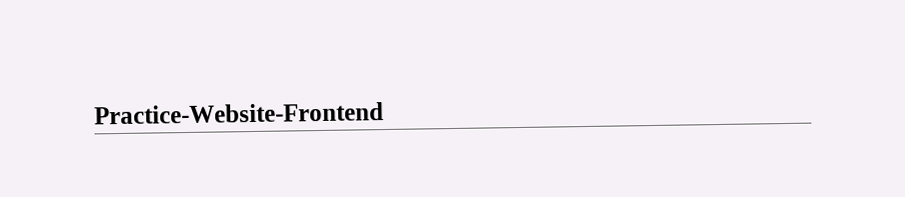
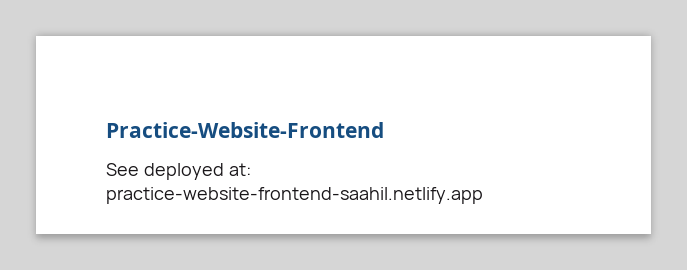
+ See deployed at: practice-website-frontend-saahil.netlify.app

